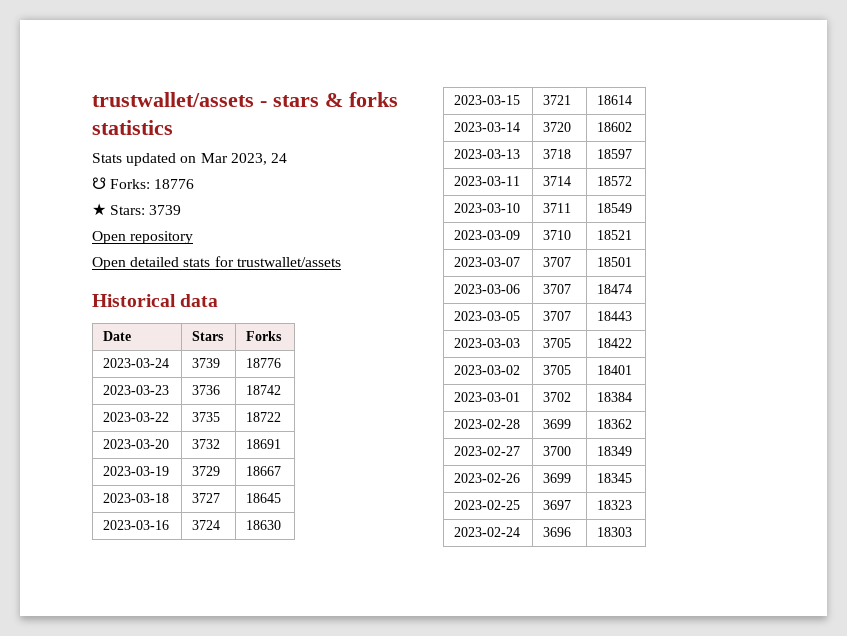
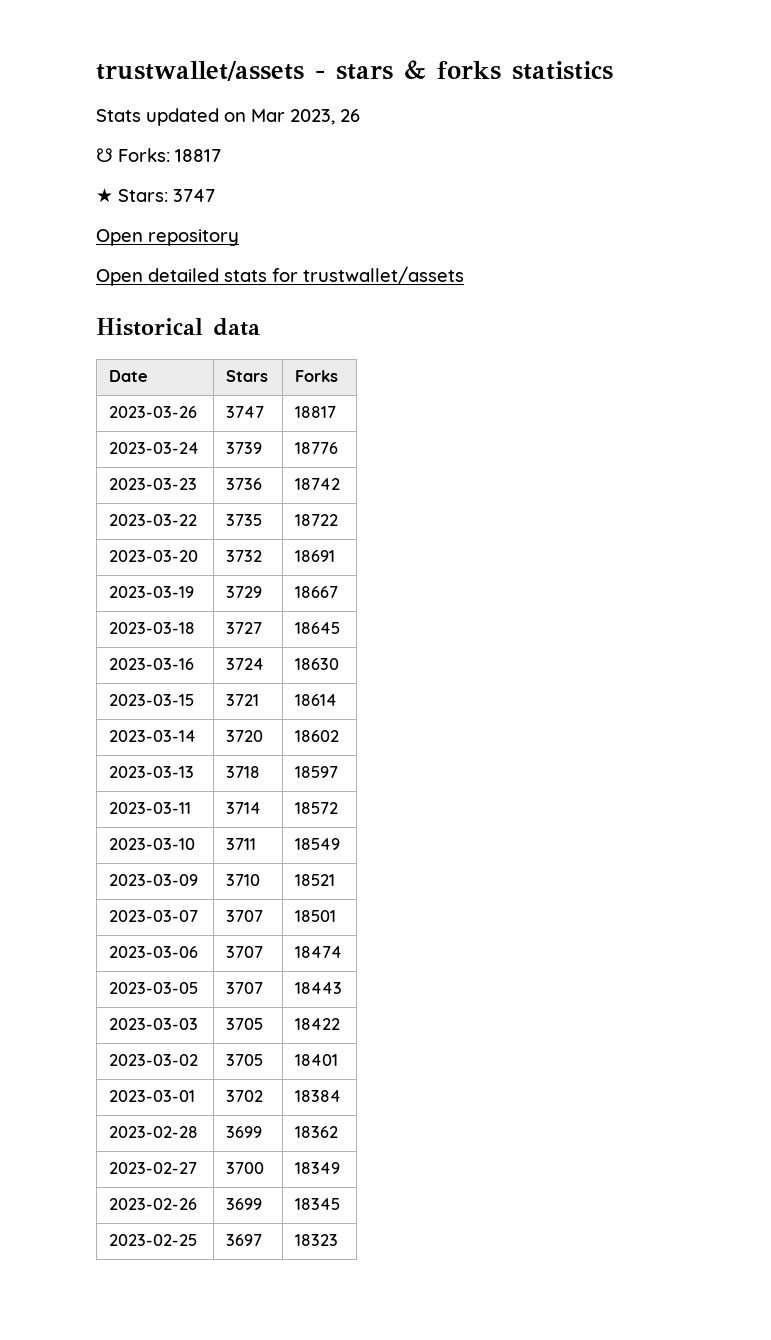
- Stats updated on Mar 2023, 24
+ Stats updated on Mar 2023, 26
- ☋ Forks: 18776
+ ☋ Forks: 18817
- ★ Stars: 3739
+ ★ Stars: 3747
+ 2023-03-26 | 3747 | 18817
- 2023-02-24 | 3696 | 18303

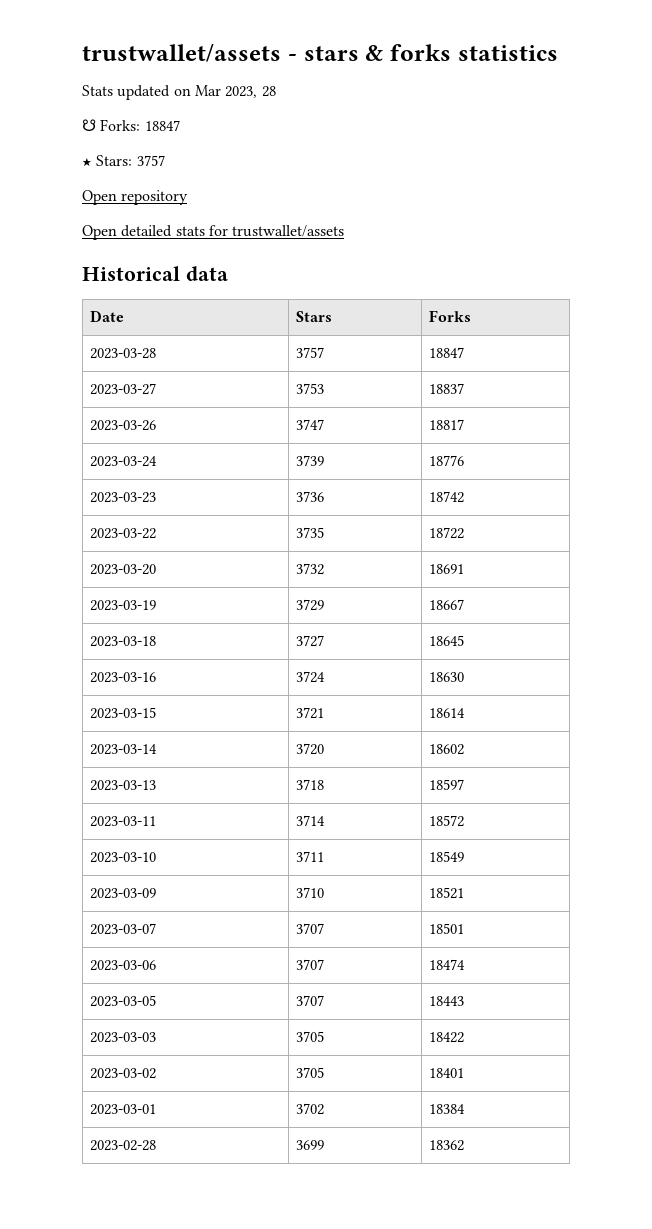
- Stats updated on Mar 2023, 26
+ Stats updated on Mar 2023, 28
- ☋ Forks: 18817
+ ☋ Forks: 18847
- ★ Stars: 3747
+ ★ Stars: 3757
+ 2023-03-28 | 3757 | 18847
+ 2023-03-27 | 3753 | 18837
- 2023-02-27 | 3700 | 18349
- 2023-02-26 | 3699 | 18345
- 2023-02-25 | 3697 | 18323

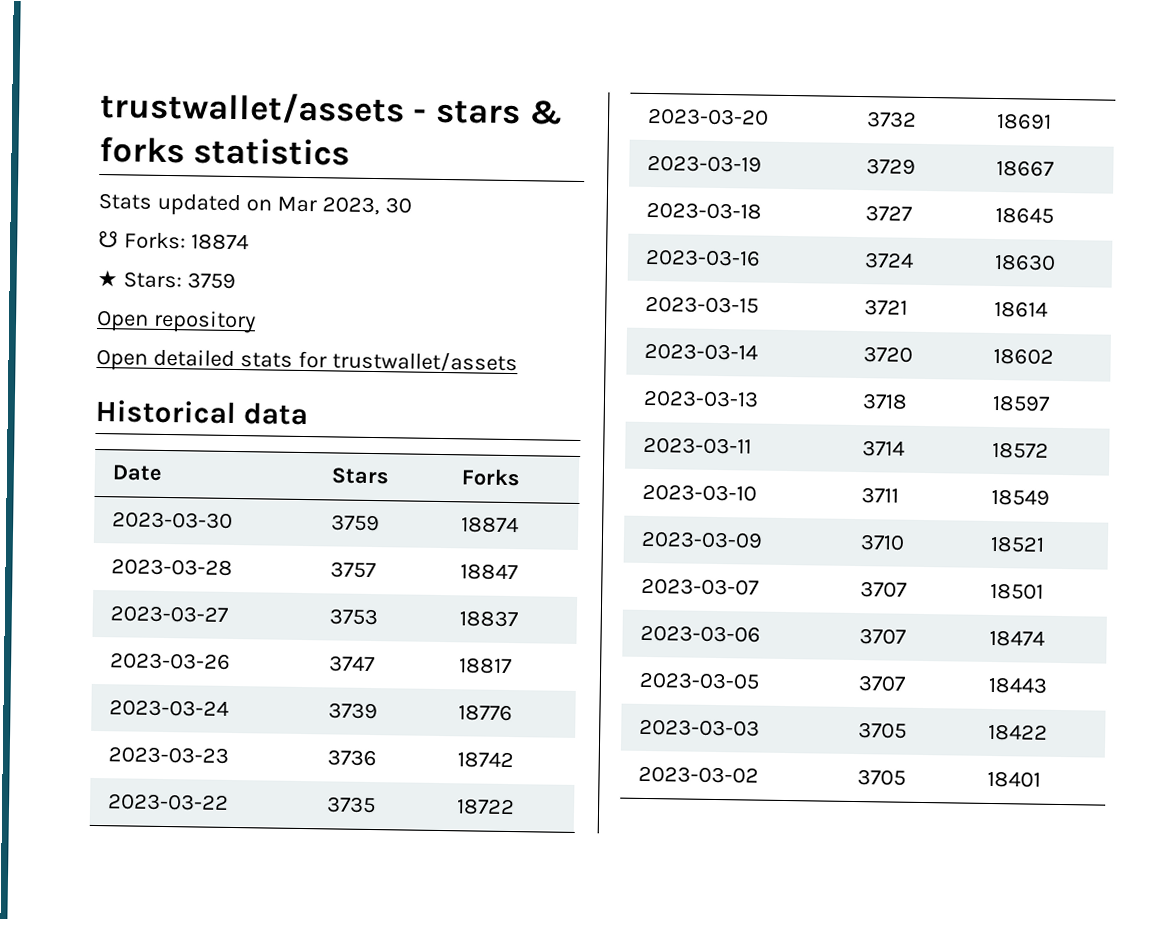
- Stats updated on Mar 2023, 28
+ Stats updated on Mar 2023, 30
- ☋ Forks: 18847
+ ☋ Forks: 18874
- ★ Stars: 3757
+ ★ Stars: 3759
+ 2023-03-30 | 3759 | 18874
- 2023-03-01 | 3702 | 18384
- 2023-02-28 | 3699 | 18362

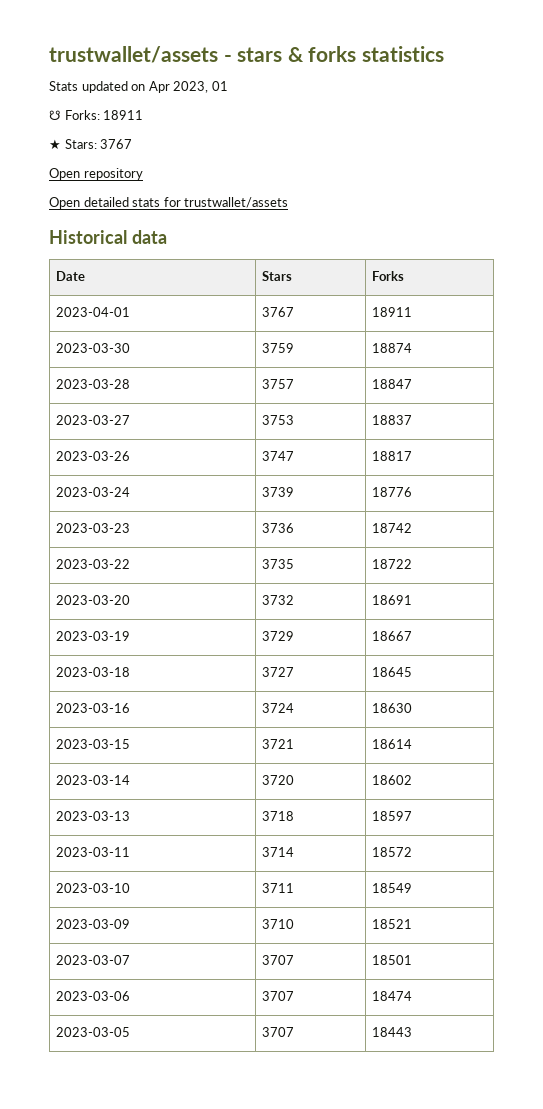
- Stats updated on Mar 2023, 30
+ Stats updated on Apr 2023, 01
- ☋ Forks: 18874
+ ☋ Forks: 18911
- ★ Stars: 3759
+ ★ Stars: 3767
+ 2023-04-01 | 3767 | 18911
- 2023-03-03 | 3705 | 18422
- 2023-03-02 | 3705 | 18401

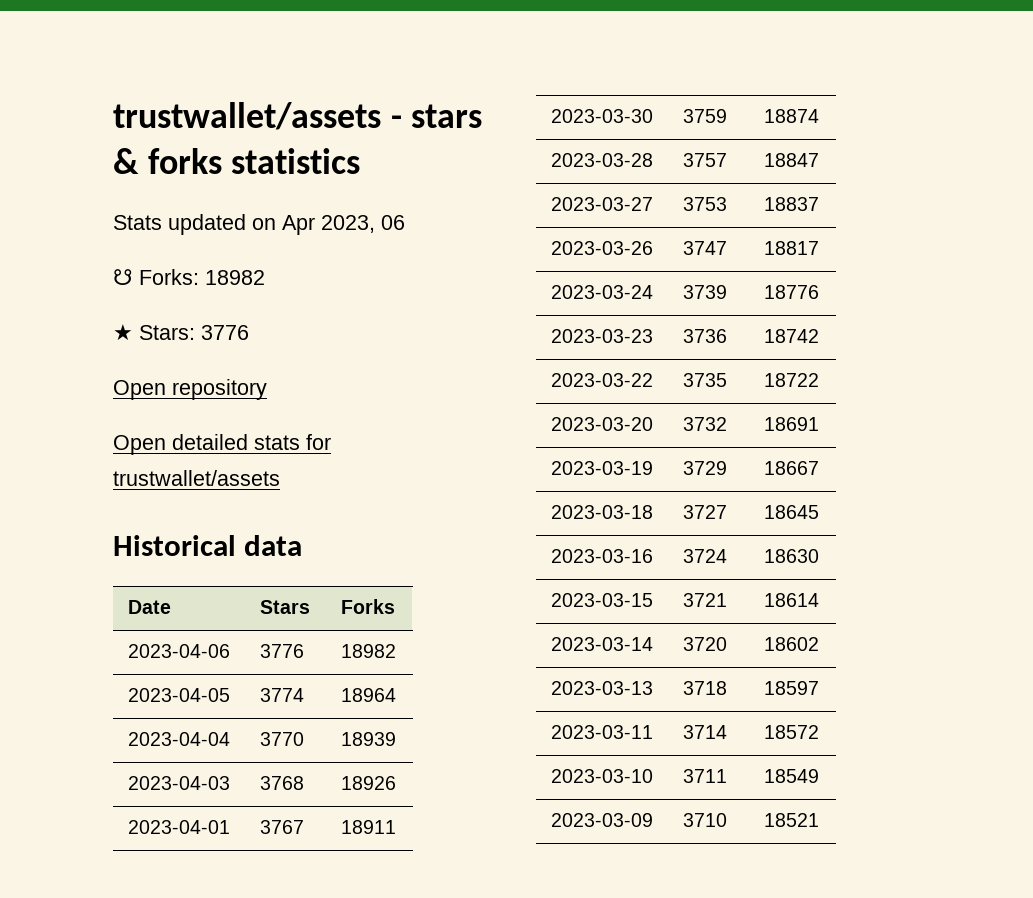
- Stats updated on Apr 2023, 01
+ Stats updated on Apr 2023, 06
- ☋ Forks: 18911
+ ☋ Forks: 18982
- ★ Stars: 3767
+ ★ Stars: 3776
+ 2023-04-06 | 3776 | 18982
+ 2023-04-05 | 3774 | 18964
+ 2023-04-04 | 3770 | 18939
+ 2023-04-03 | 3768 | 18926
- 2023-03-07 | 3707 | 18501
- 2023-03-06 | 3707 | 18474
- 2023-03-05 | 3707 | 18443

